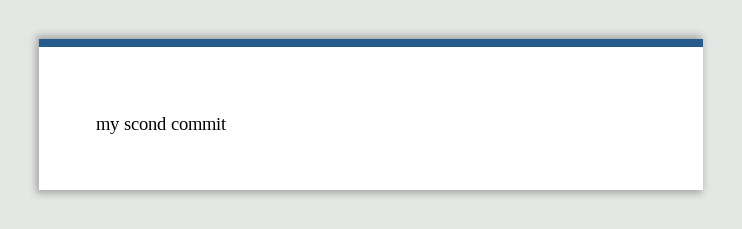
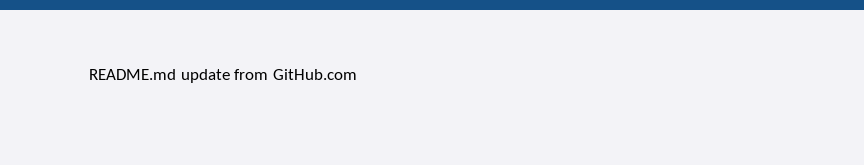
- my scond commit
+ README.md update from GitHub.com

